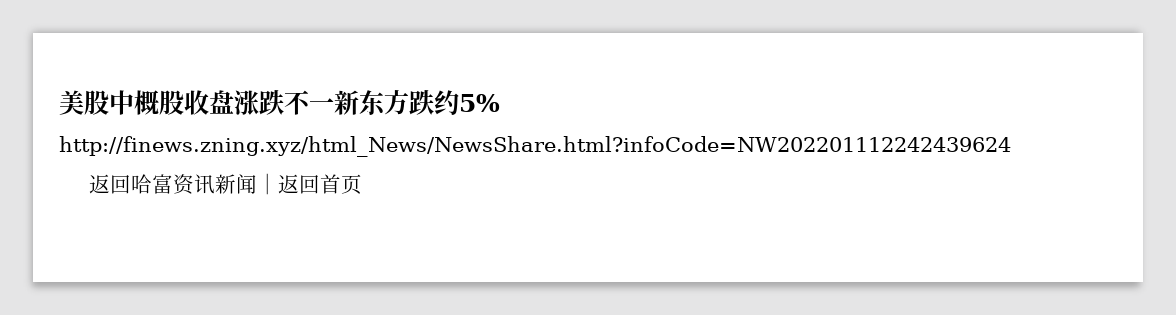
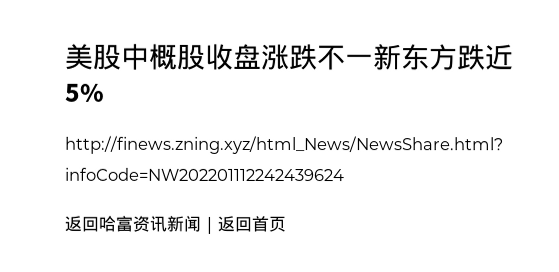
- 美股中概股收盘涨跌不一新东方跌约5%
+ 美股中概股收盘涨跌不一新东方跌近5%

